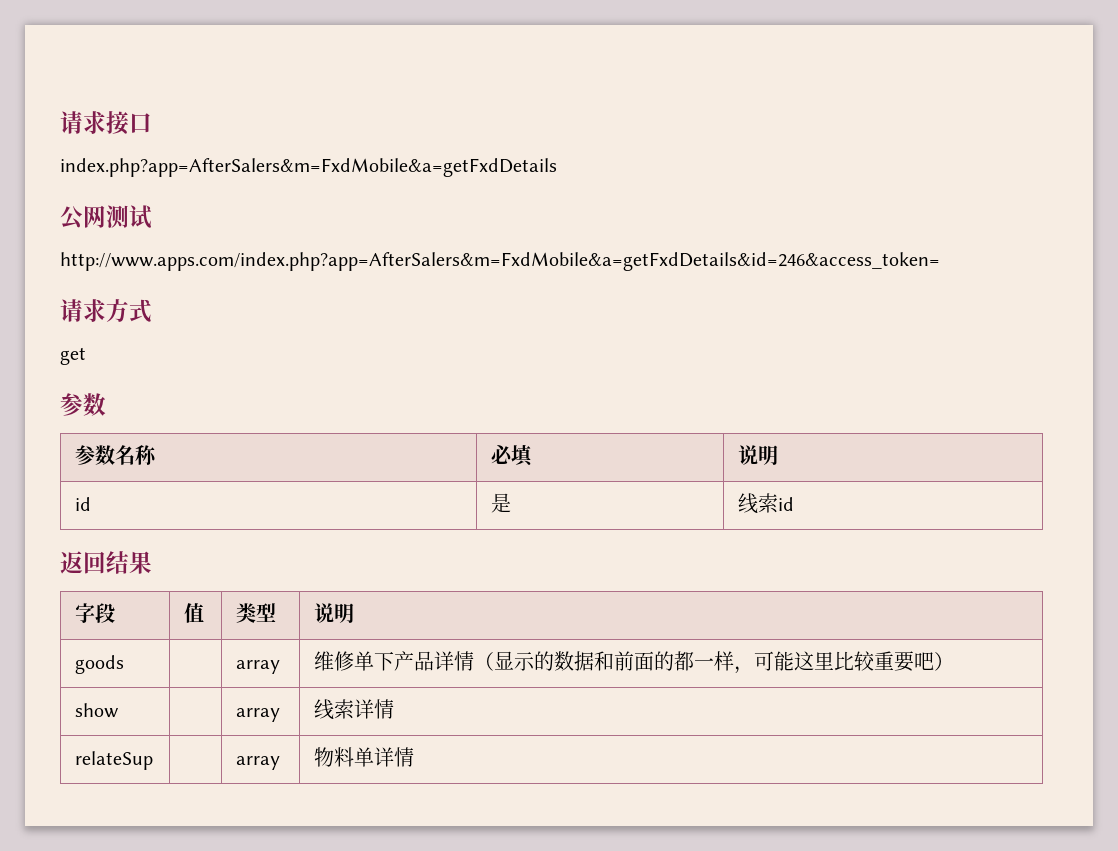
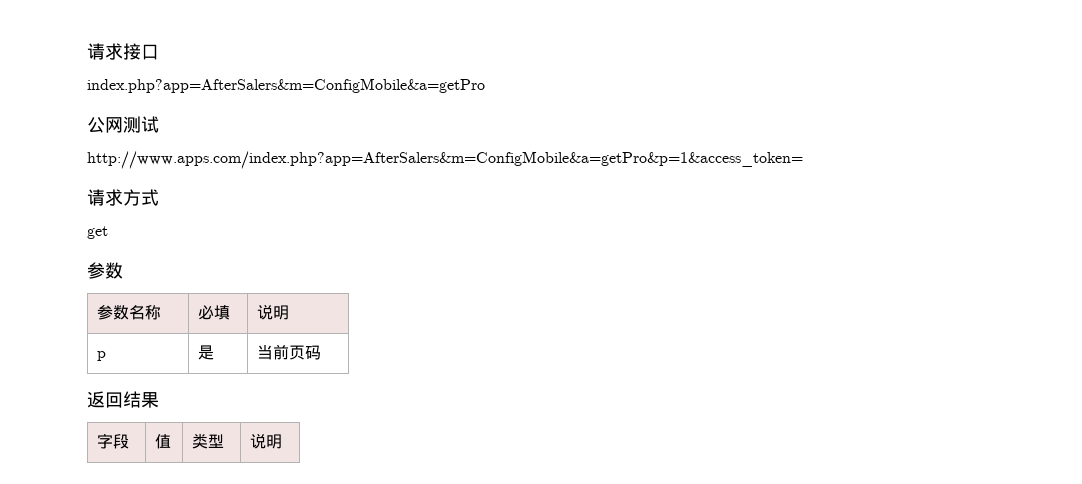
- index.php?app=AfterSalers&m=FxdMobile&a=getFxdDetails
+ index.php?app=AfterSalers&m=ConfigMobile&a=getPro
- http://www.apps.com/index.php?app=AfterSalers&m=FxdMobile&a=getFxdDetails&id=246&access_token=
+ http://www.apps.com/index.php?app=AfterSalers&m=ConfigMobile&a=getPro&p=1&access_token=
- id | 是 | 线索id
+ p | 是 | 当前页码
- goods | | array | 维修单下产品详情（显示的数据和前面的都一样，可能这里比较重要吧）
- show | | array | 线索详情
- relateSup | | array | 物料单详情

